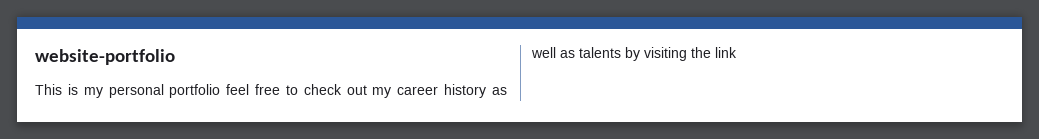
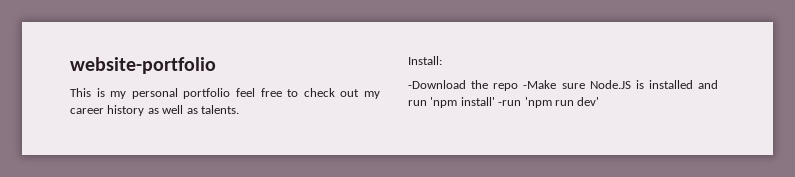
- This is my personal portfolio feel free to check out my career history as well as talents by visiting the link
+ This is my personal portfolio feel free to check out my career history as well as talents.
+ Install:
+ -Download the repo -Make sure Node.JS is installed and run 'npm install' -run 'npm run dev'

